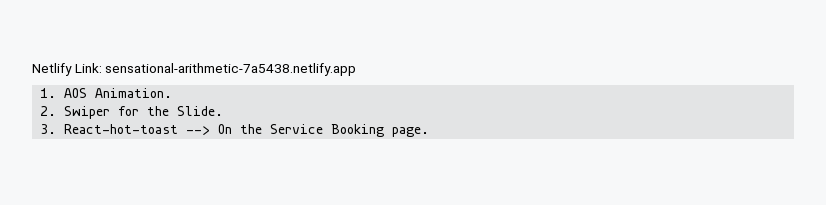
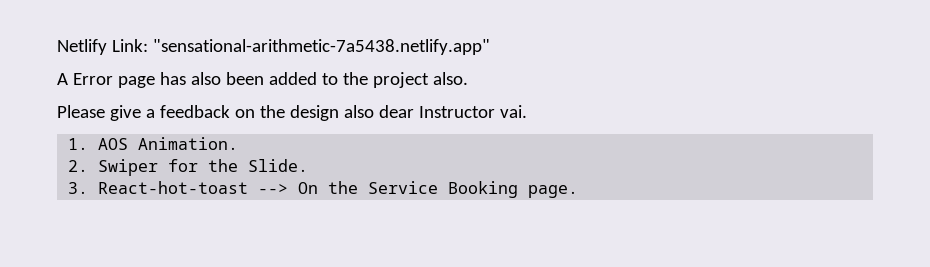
- Netlify Link: sensational-arithmetic-7a5438.netlify.app
+ Netlify Link: "sensational-arithmetic-7a5438.netlify.app"
+ A Error page has also been added to the project also.
+ Please give a feedback on the design also dear Instructor vai.

